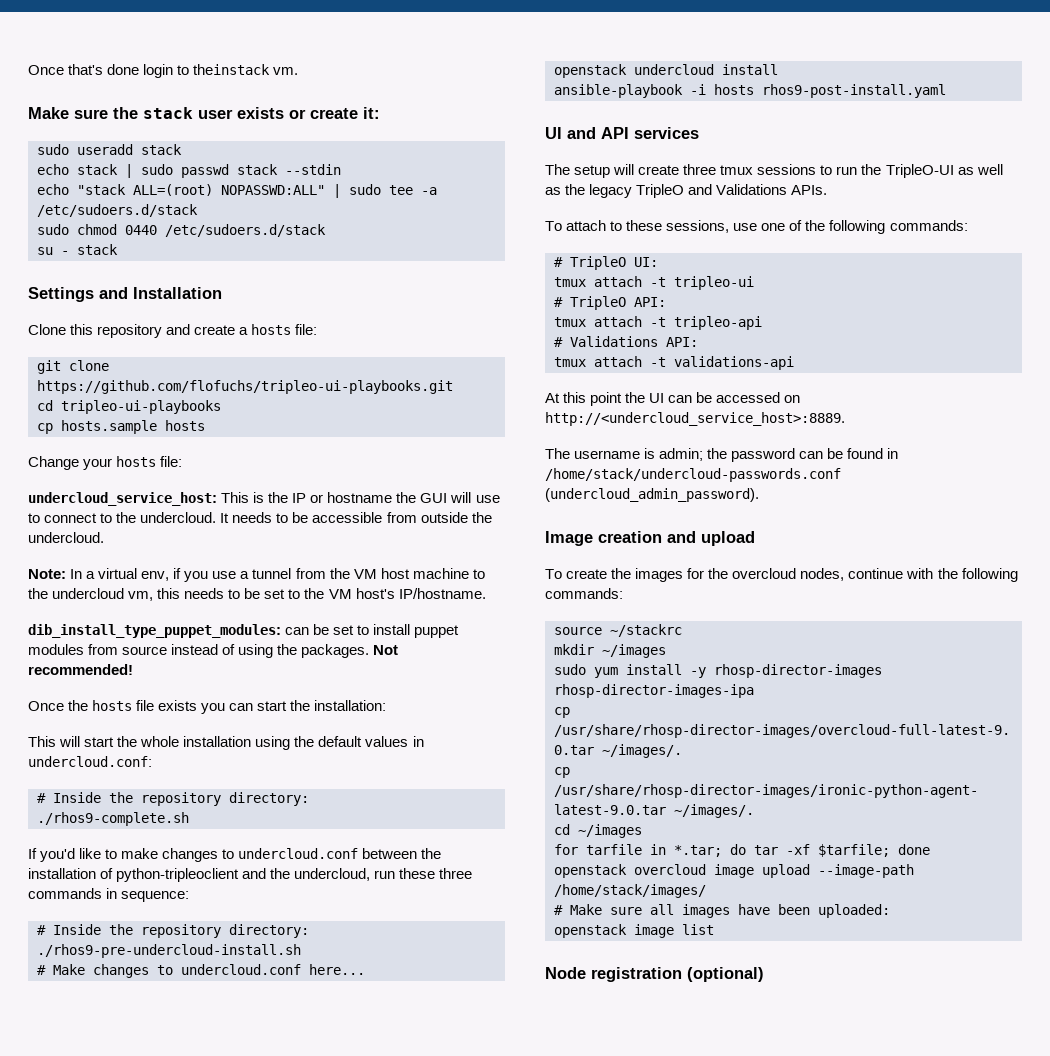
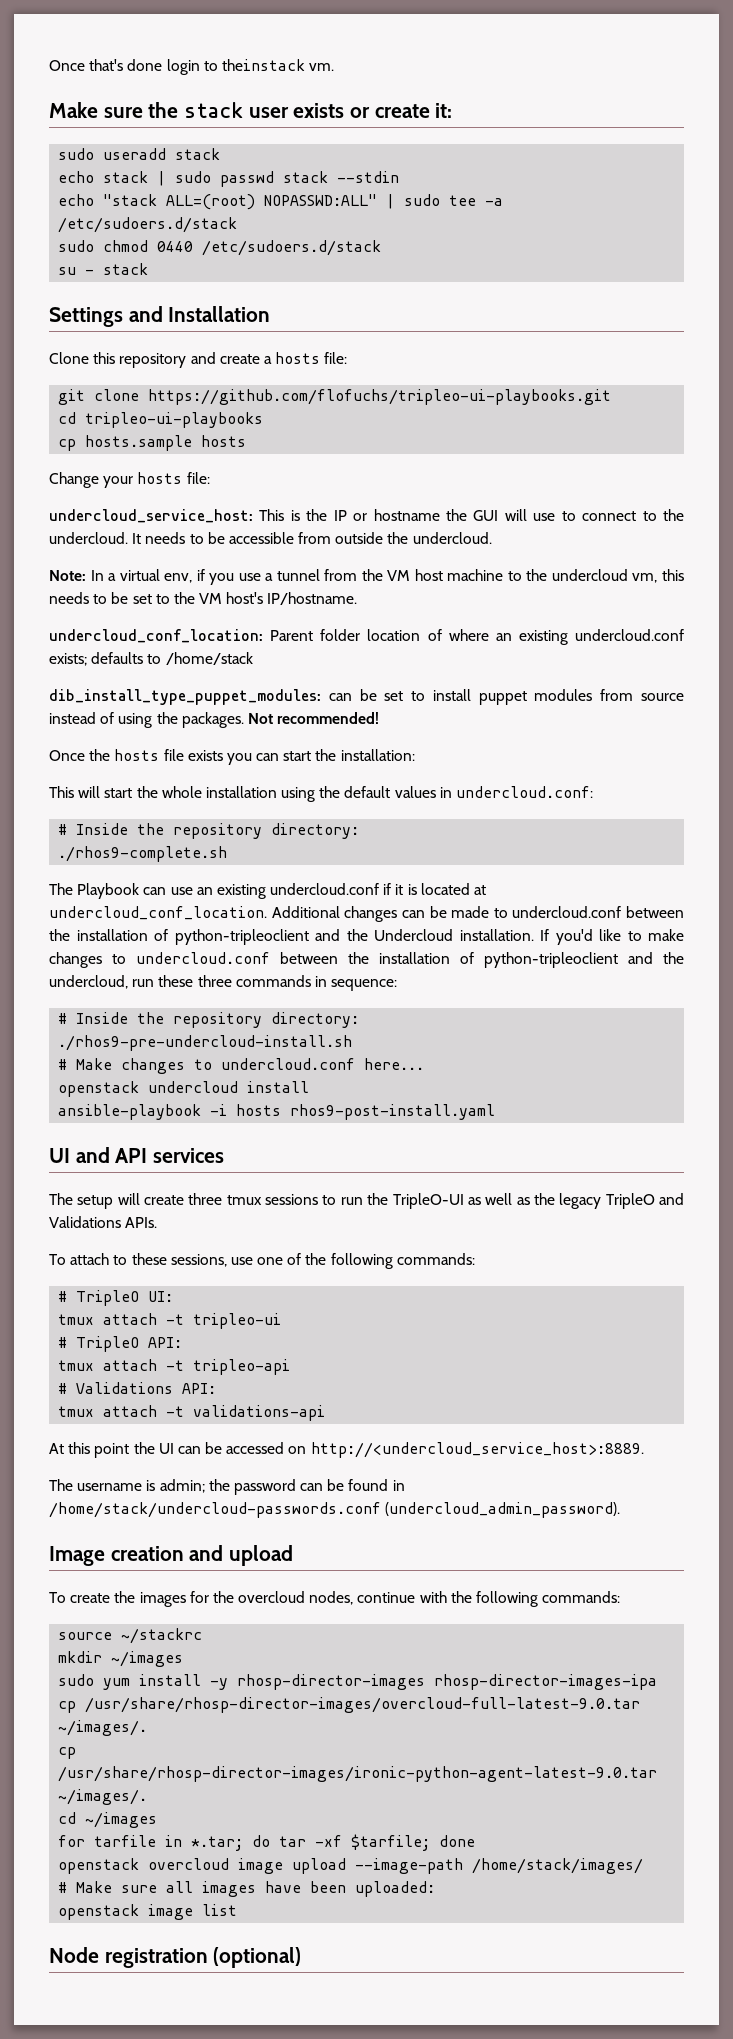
+ undercloud_conf_location: Parent folder location of where an existing undercloud.conf exists; defaults to /home/stack
+ The Playbook can use an existing undercloud.conf if it is located at undercloud_conf_location. Additional changes can be made to undercloud.conf between the installation of python-tripleoclient and the Undercloud installation.

